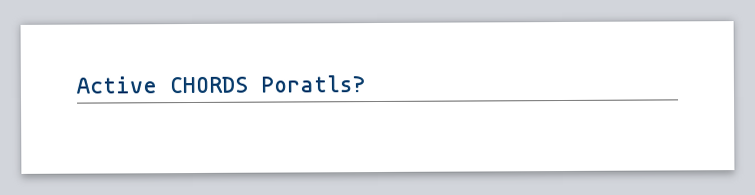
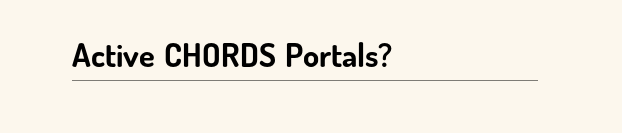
- Active CHORDS Poratls?
+ Active CHORDS Portals?

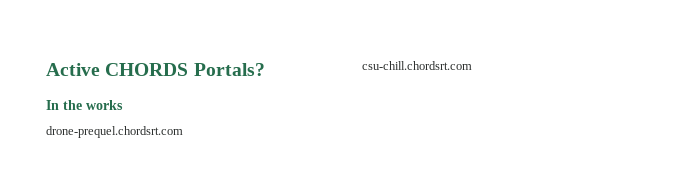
+ In the works
+ drone-prequel.chordsrt.com
+ csu-chill.chordsrt.com

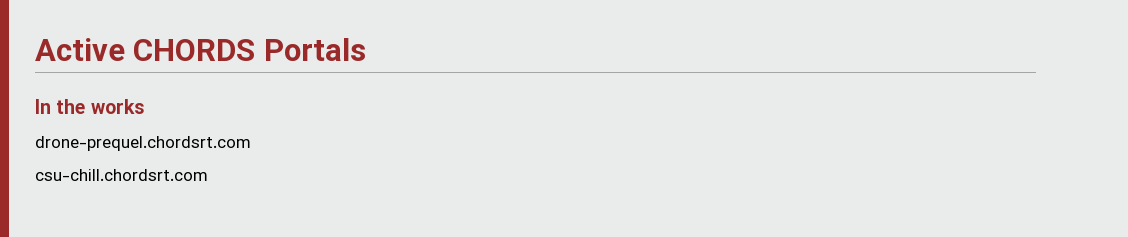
- Active CHORDS Portals?
+ Active CHORDS Portals

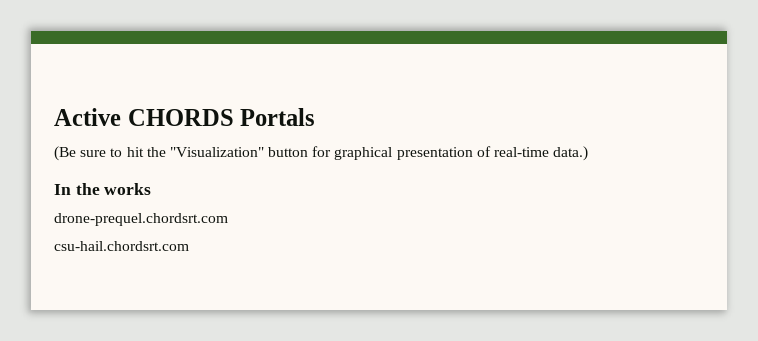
+ (Be sure to hit the "Visualization" button for graphical presentation of real-time data.)
- csu-chill.chordsrt.com
+ csu-hail.chordsrt.com

